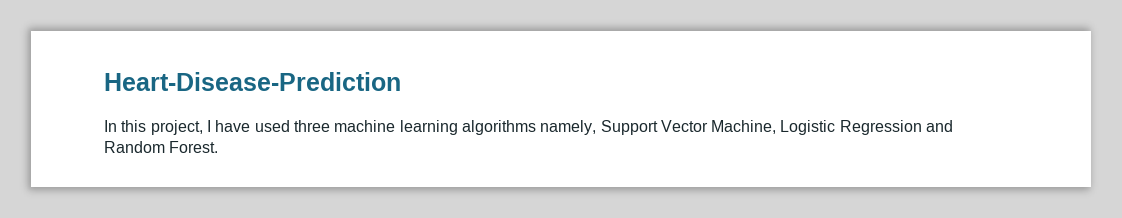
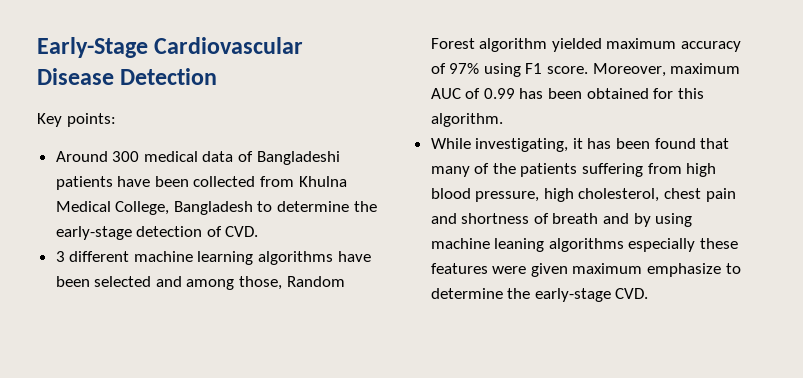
- Heart-Disease-Prediction
- In this project, I have used three machine learning algorithms namely, Support Vector Machine, Logistic Regression and Random Forest.
+ Early-Stage Cardiovascular Disease Detection
+ Key points:
+ Around 300 medical data of Bangladeshi patients have been collected from Khulna Medical College, Bangladesh to determine the early-stage detection of CVD.
+ 3 different machine learning algorithms have been selected and among those, Random Forest algorithm yielded maximum accuracy of 97% using F1 score. Moreover, maximum AUC of 0.99 has been obtained for this algorithm.
+ While investigating, it has been found that many of the patients suffering from high blood pressure, high cholesterol, chest pain and shortness of breath and by using machine leaning algorithms especially these features were given maximum emphasize to determine the early-stage CVD.

